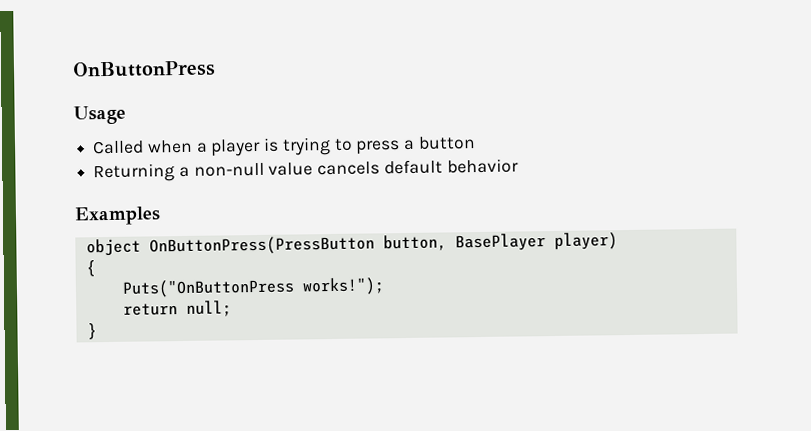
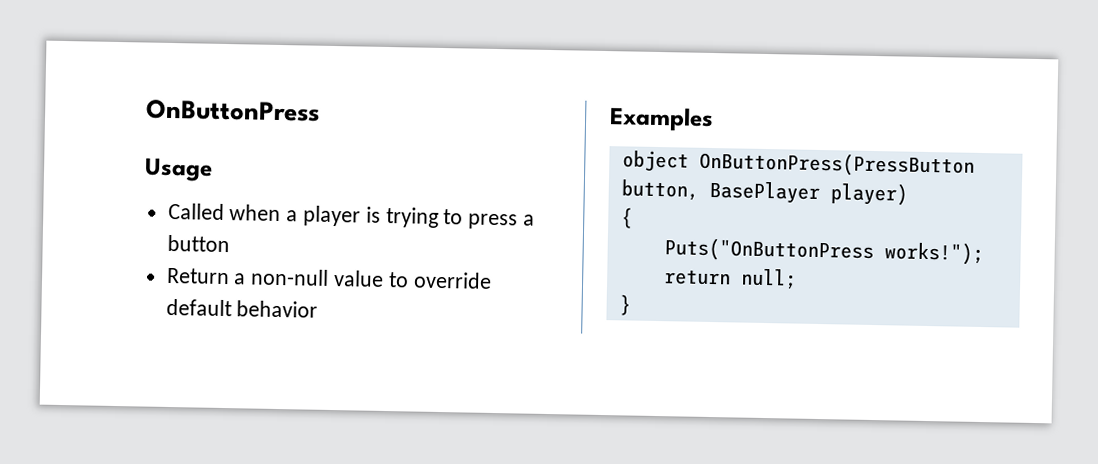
- Returning a non-null value cancels default behavior
+ Return a non-null value to override default behavior

